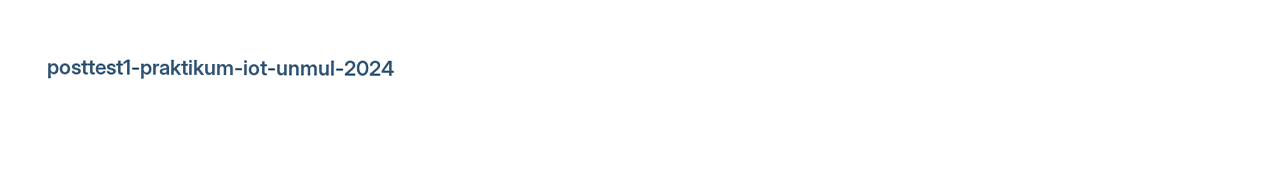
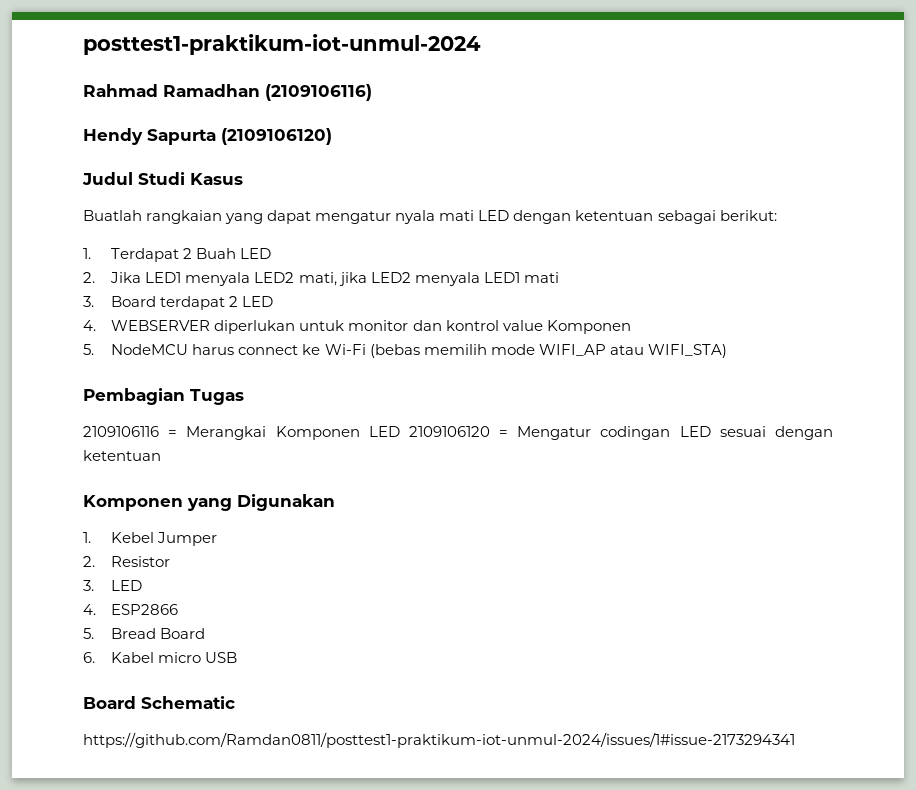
+ Rahmad Ramadhan (2109106116)
+ Hendy Sapurta (2109106120)
+ Judul Studi Kasus
+ Buatlah rangkaian yang dapat mengatur nyala mati LED dengan ketentuan sebagai berikut:
+ 1. Terdapat 2 Buah LED
+ 2. Jika LED1 menyala LED2 mati, jika LED2 menyala LED1 mati
+ 3. Board terdapat 2 LED
+ 4. WEBSERVER diperlukan untuk monitor dan kontrol value Komponen
+ 5. NodeMCU harus connect ke Wi-Fi (bebas memilih mode WIFI_AP atau WIFI_STA)
+ Pembagian Tugas
+ 2109106116 = Merangkai Komponen LED 2109106120 = Mengatur codingan LED sesuai dengan ketentuan
+ Komponen yang Digunakan
+ 1. Kebel Jumper
+ 2. Resistor
+ 3. LED
+ 4. ESP2866
+ 5. Bread Board
+ 6. Kabel micro USB
+ Board Schematic
+ https://github.com/Ramdan0811/posttest1-praktikum-iot-unmul-2024/issues/1#issue-2173294341

